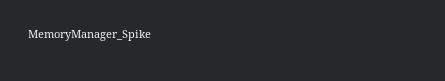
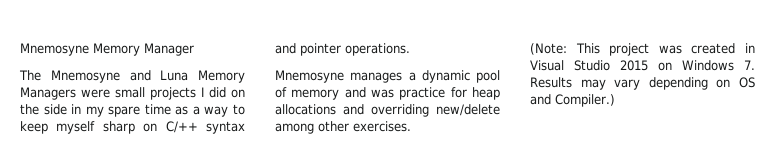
- MemoryManager_Spike
+ Mnemosyne Memory Manager
+ The Mnemosyne and Luna Memory Managers were small projects I did on the side in my spare time as a way to keep myself sharp on C/++ syntax and pointer operations.
+ Mnemosyne manages a dynamic pool of memory and was practice for heap allocations and overriding new/delete among other exercises.
+ (Note: This project was created in Visual Studio 2015 on Windows 7. Results may vary depending on OS and Compiler.)

